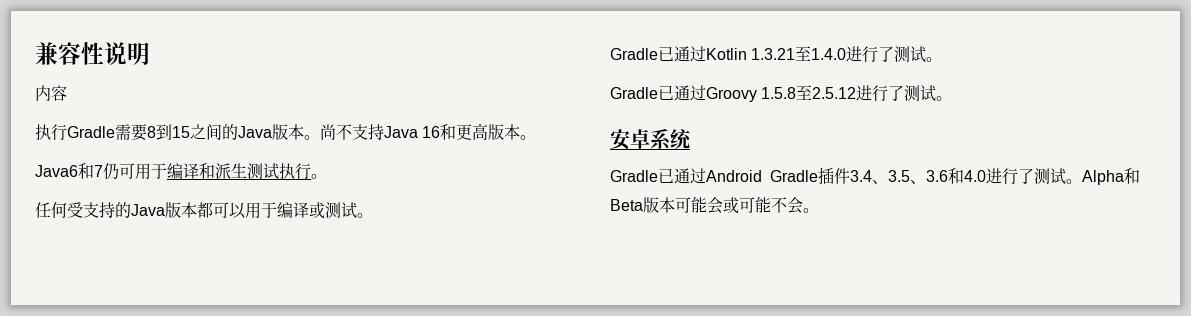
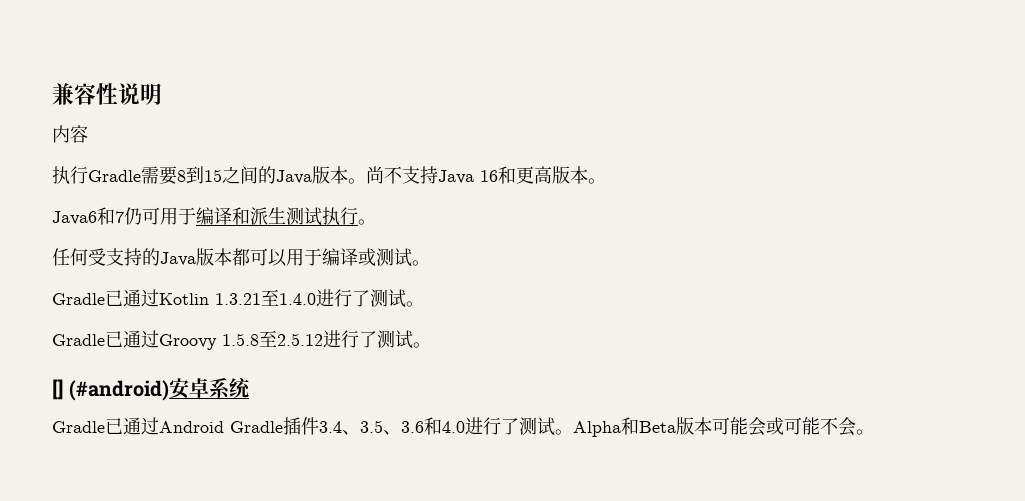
- 安卓系统
+ [] (#android)安卓系统

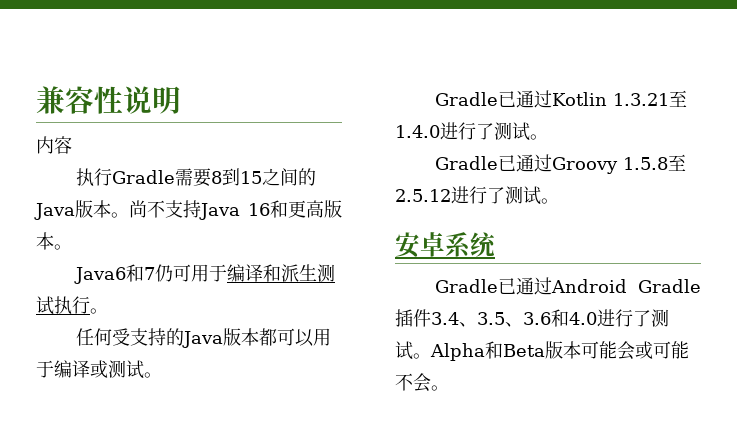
- [] (#android)安卓系统
+ 安卓系统

